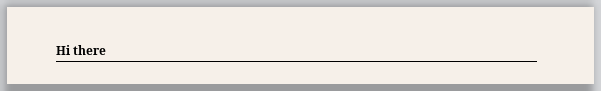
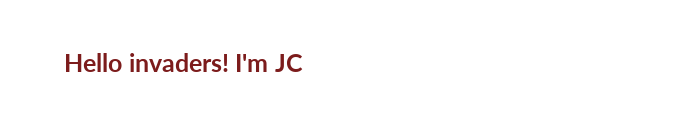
- Hi there
+ Hello invaders! I'm JC

